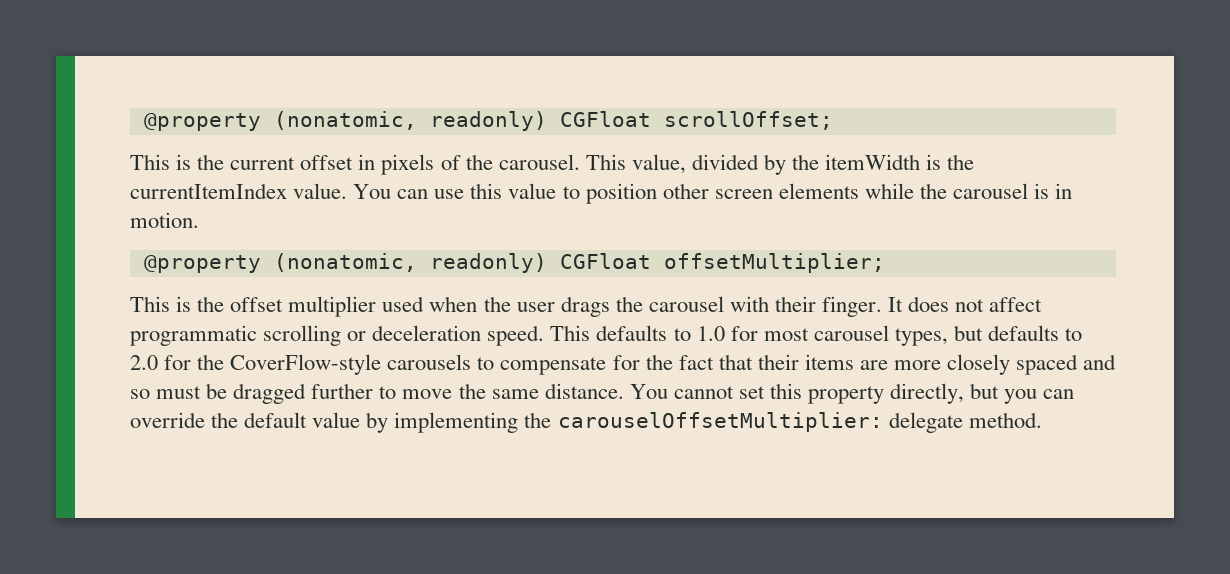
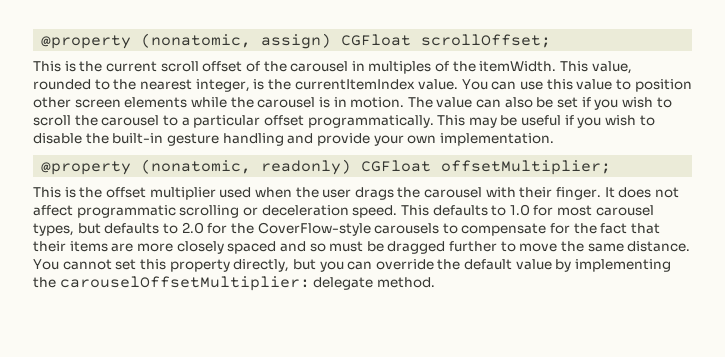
- @property (nonatomic, readonly) CGFloat scrollOffset;
+ @property (nonatomic, assign) CGFloat scrollOffset;
- This is the current offset in pixels of the carousel. This value, divided by the itemWidth is the currentItemIndex value.
+ This is the current scroll offset of the carousel in multiples of the itemWidth. This value, rounded to the nearest integer, is the currentItemIndex value.
+ The value can also be set if you wish to scroll the carousel to a particular offset programmatically. This may be useful if you wish to disable the built-in gesture handling and provide your own implementation.

